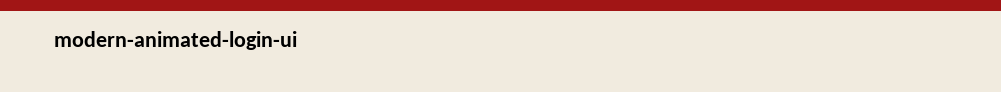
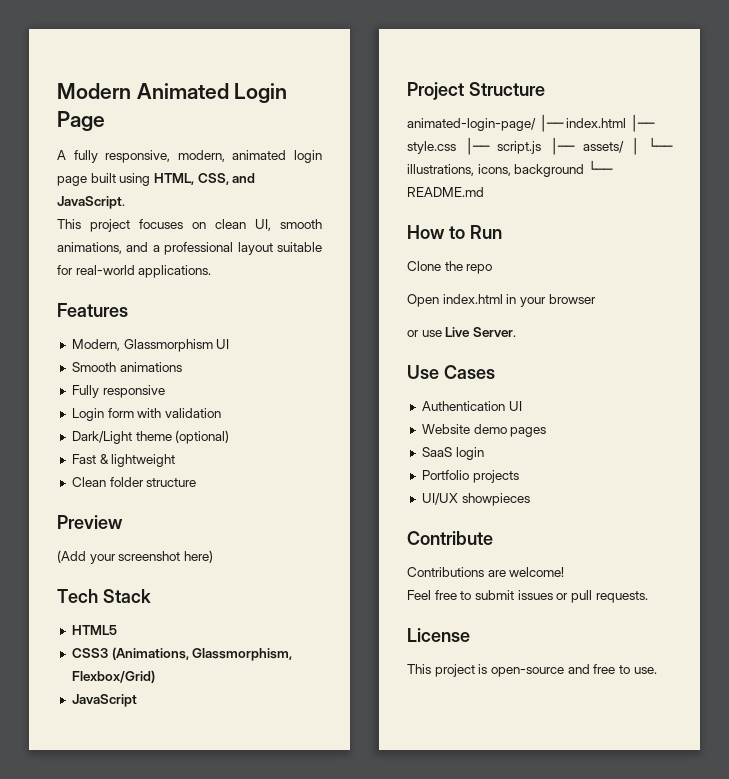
- modern-animated-login-ui
+ Modern Animated Login Page
+ A fully responsive, modern, animated login page built using HTML, CSS, and JavaScript.
+ This project focuses on clean UI, smooth animations, and a professional layout suitable for real-world applications.
+ Features
+ Modern, Glassmorphism UI
+ Smooth animations
+ Fully responsive
+ Login form with validation
+ Dark/Light theme (optional)
+ Fast & lightweight
+ Clean folder structure
+ Preview
+ (Add your screenshot here)
+ Tech Stack
+ HTML5
+ CSS3 (Animations, Glassmorphism, Flexbox/Grid)
+ JavaScript
+ Project Structure
+ animated-login-page/ │── index.html │── style.css │── script.js │── assets/ │ └── illustrations, icons, background └── README.md
+ How to Run
+ Clone the repo
+ Open index.html in your browser
+ or use Live Server.
+ Use Cases
+ Authentication UI
+ Website demo pages
+ SaaS login
+ Portfolio projects
+ UI/UX showpieces
+ Contribute
+ Contributions are welcome!
+ Feel free to submit issues or pull requests.
+ License
+ This project is open-source and free to use.

